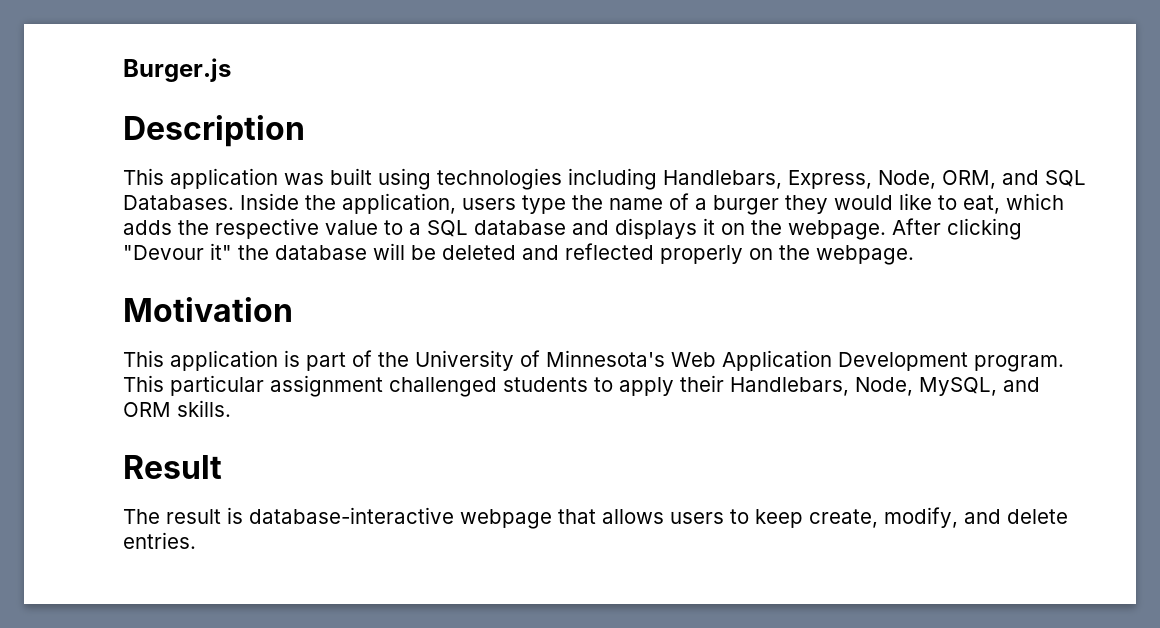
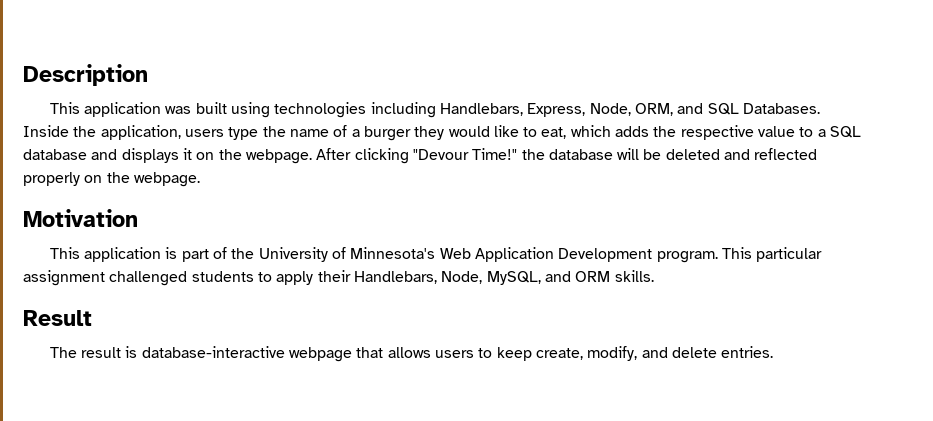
- Burger.js
- After clicking "Devour it" the database will be deleted and reflected properly on the webpage.
+ After clicking "Devour Time!" the database will be deleted and reflected properly on the webpage.

